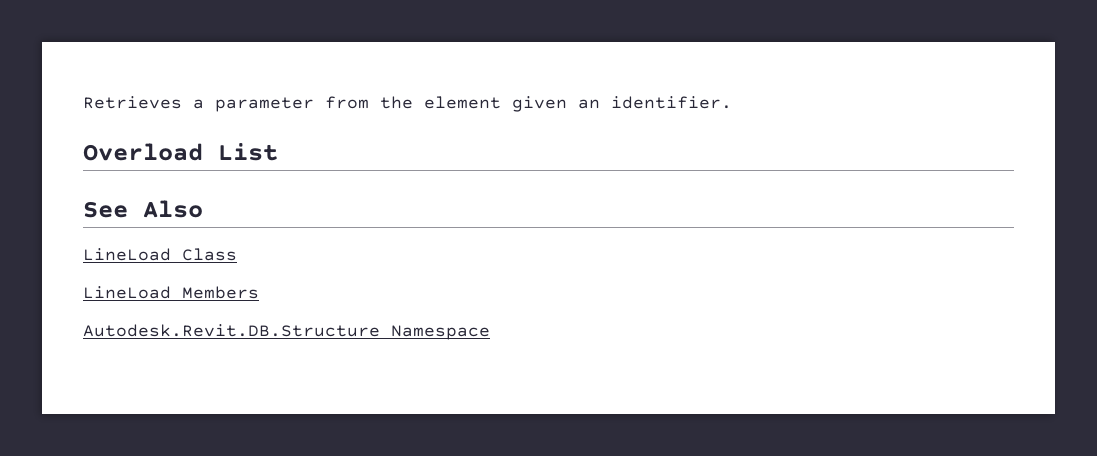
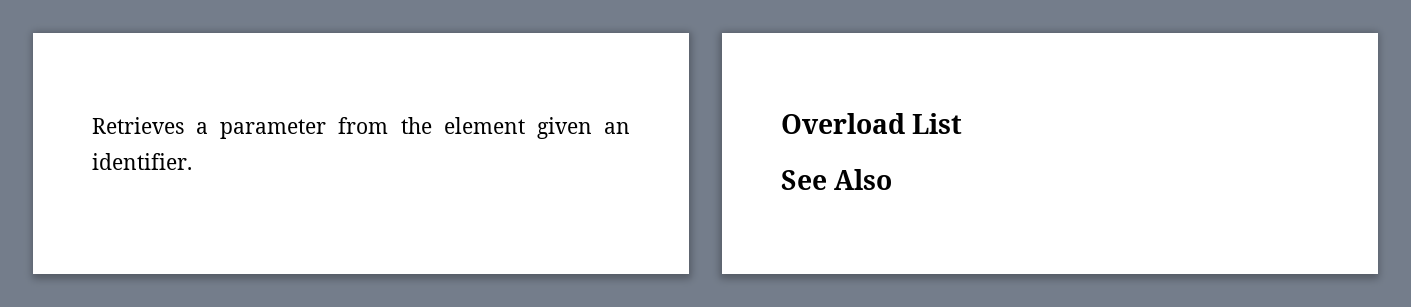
- LineLoad Class
- LineLoad Members
- Autodesk.Revit.DB.Structure Namespace

